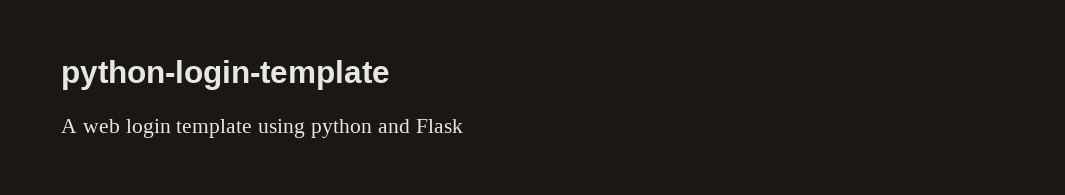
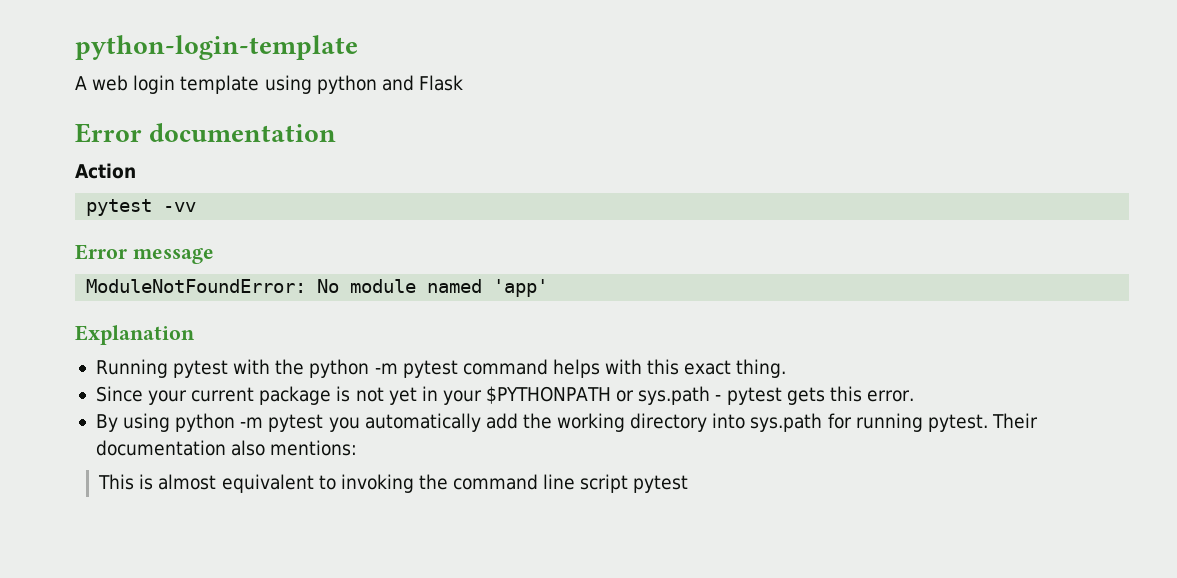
+ Error documentation
+ Action
+ pytest -vv
+ Error message
+ ModuleNotFoundError: No module named 'app'
+ Explanation
+ Running pytest with the python -m pytest command helps with this exact thing.
+ Since your current package is not yet in your $PYTHONPATH or sys.path - pytest gets this error.
+ By using python -m pytest you automatically add the working directory into sys.path for running pytest. Their documentation also mentions:
+ This is almost equivalent to invoking the command line script pytest

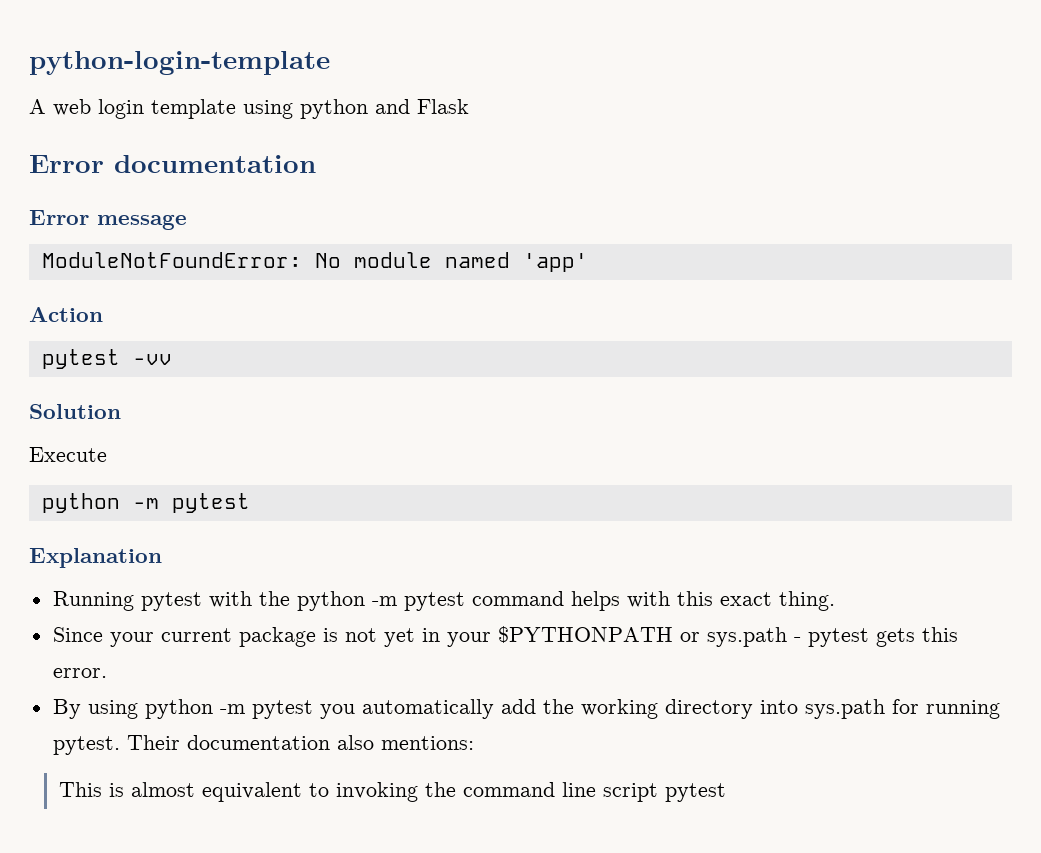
- Action
- pytest -vv
+ Action
+ pytest -vv
+ Solution
+ Execute
+ python -m pytest

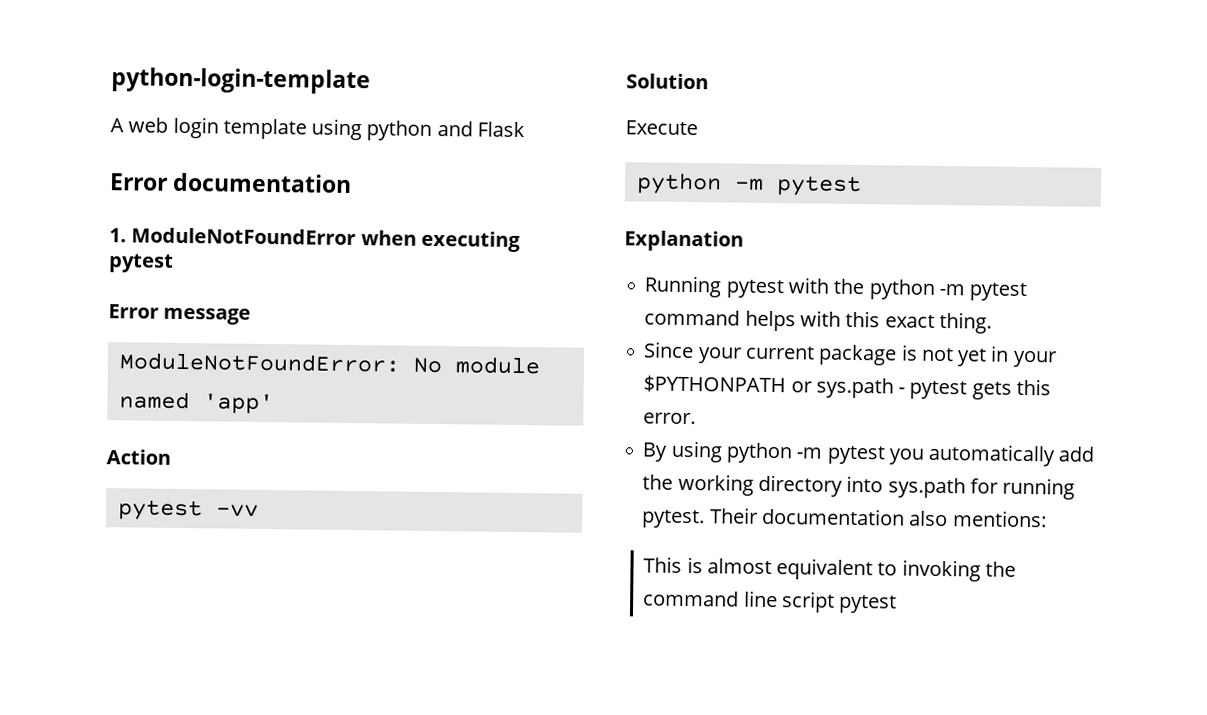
+ 1. ModuleNotFoundError when executing pytest

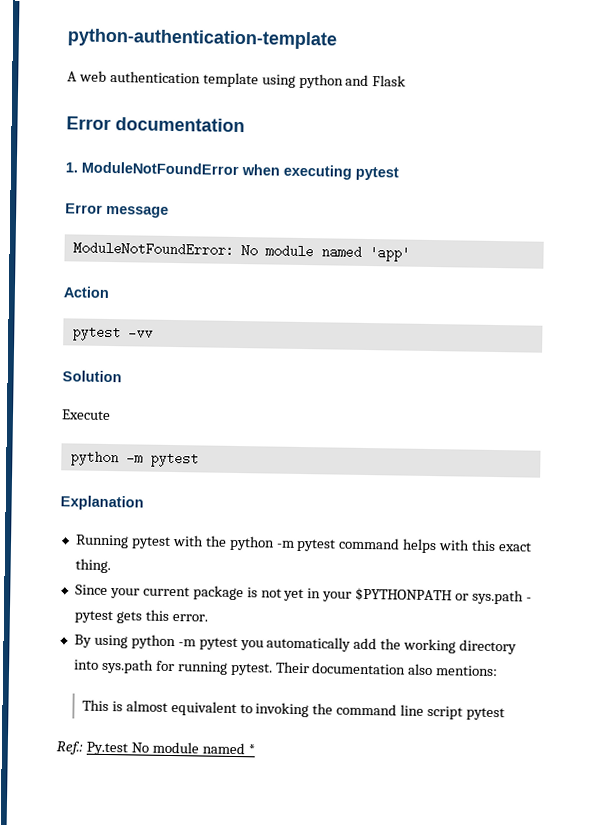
- python-login-template
+ python-authentication-template
- A web login template using python and Flask
+ A web authentication template using python and Flask
+ Ref.: Py.test No module named *

